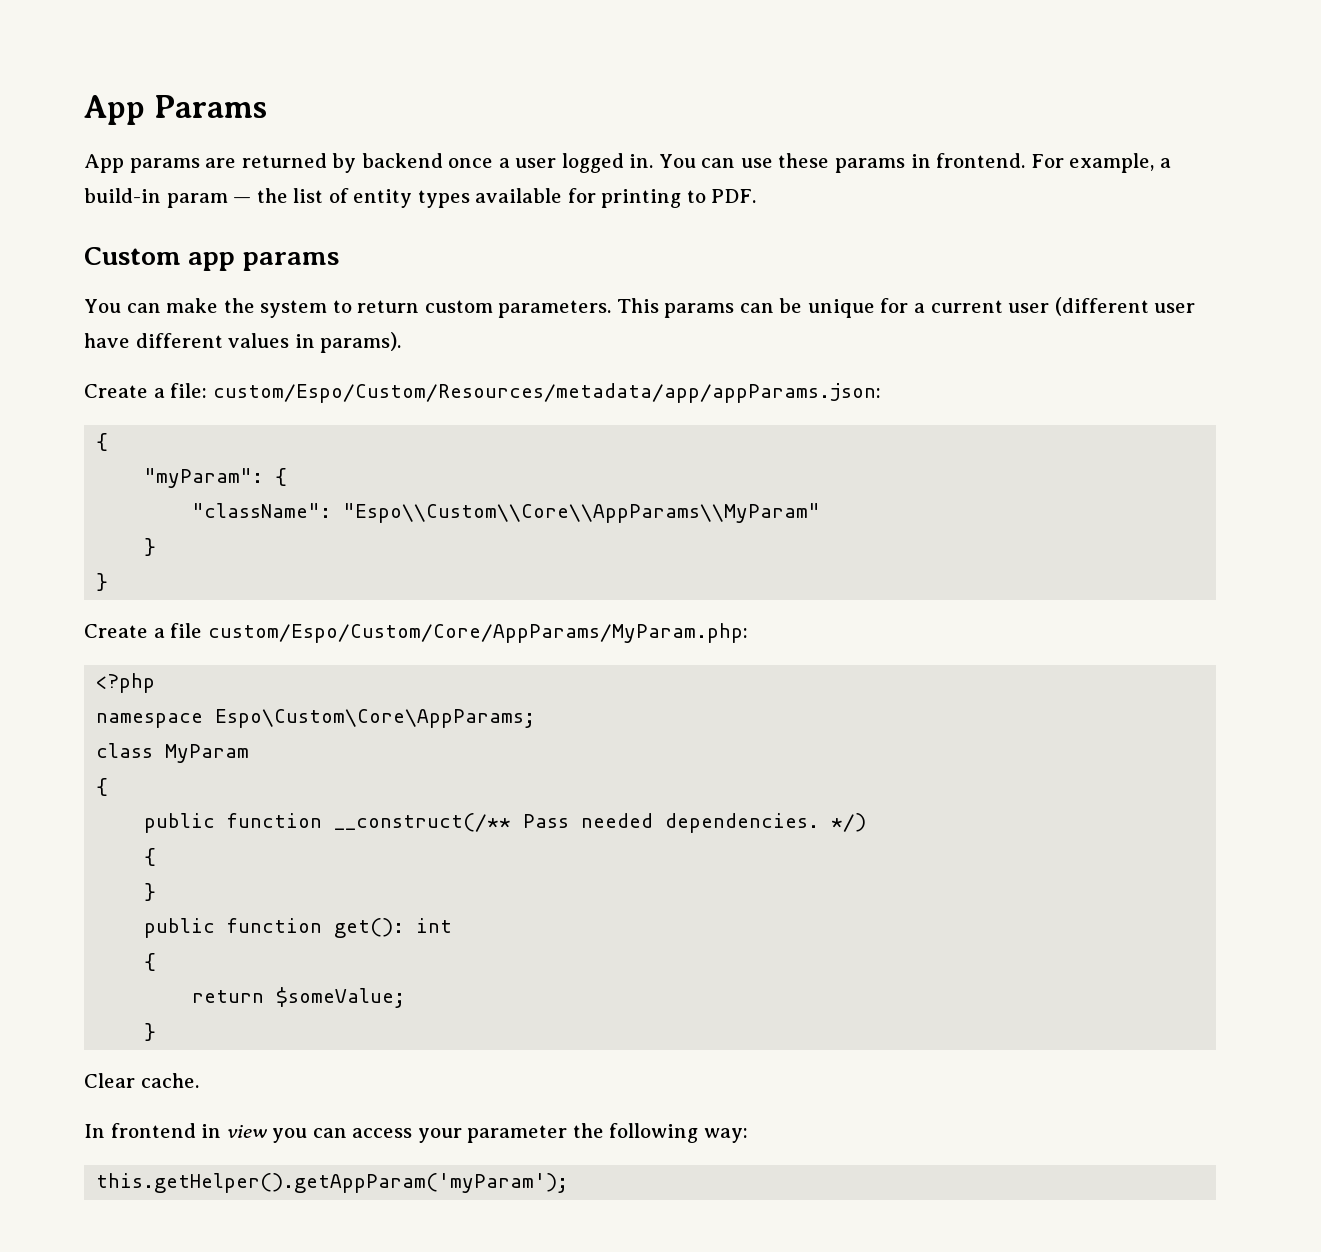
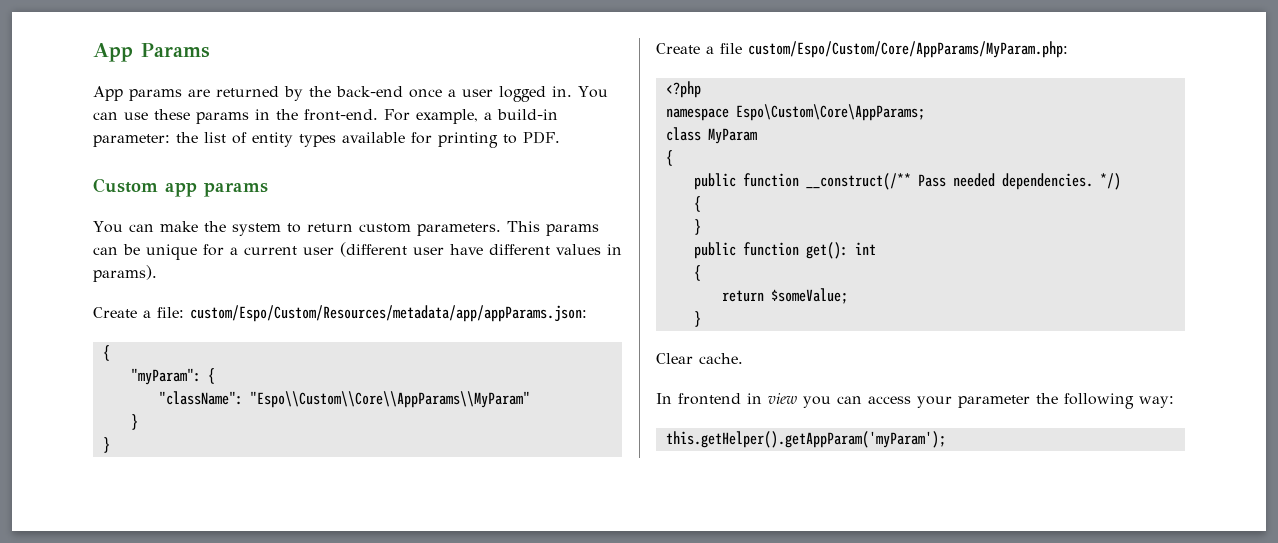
- App params are returned by backend once a user logged in.
+ App params are returned by the back-end once a user logged in.
- You can use these params in frontend.
+ You can use these params in the front-end.
- For example, a build-in param — the list of entity types available for printing to PDF.
+ For example, a build-in parameter: the list of entity types available for printing to PDF.

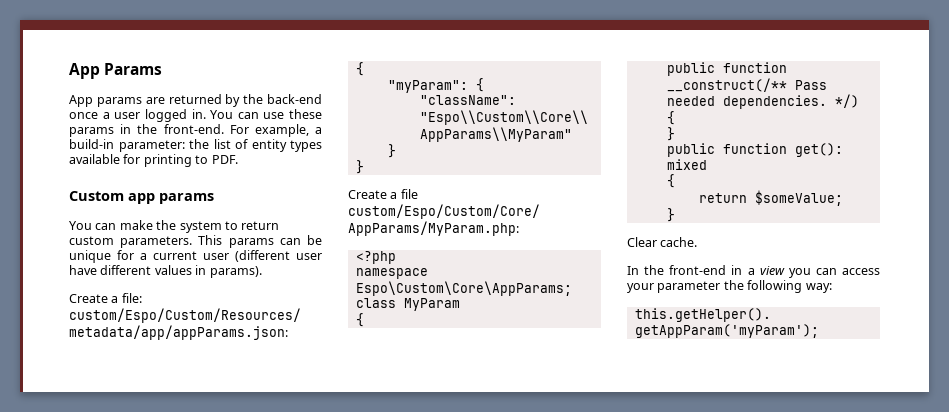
- public function get(): int
+ public function get(): mixed
- In frontend in view you can access your parameter the following way:
+ In the front-end in a view you can access your parameter the following way:

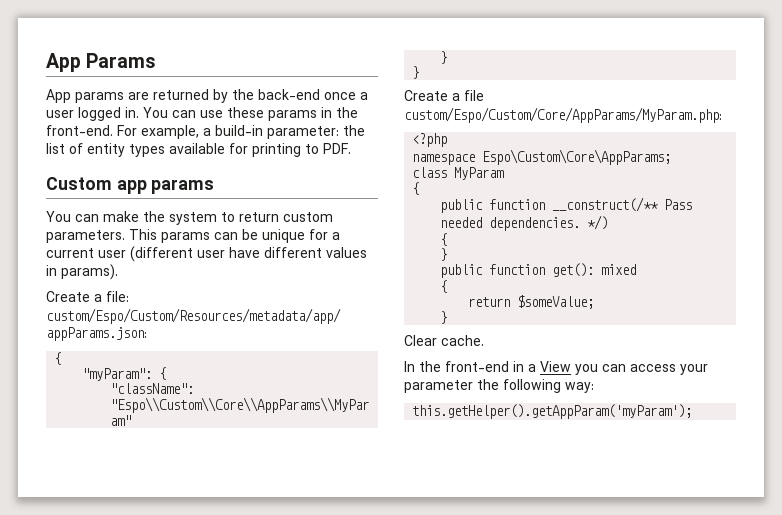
- In the front-end in a view you can access your parameter the following way:
+ In the front-end in a View you can access your parameter the following way:

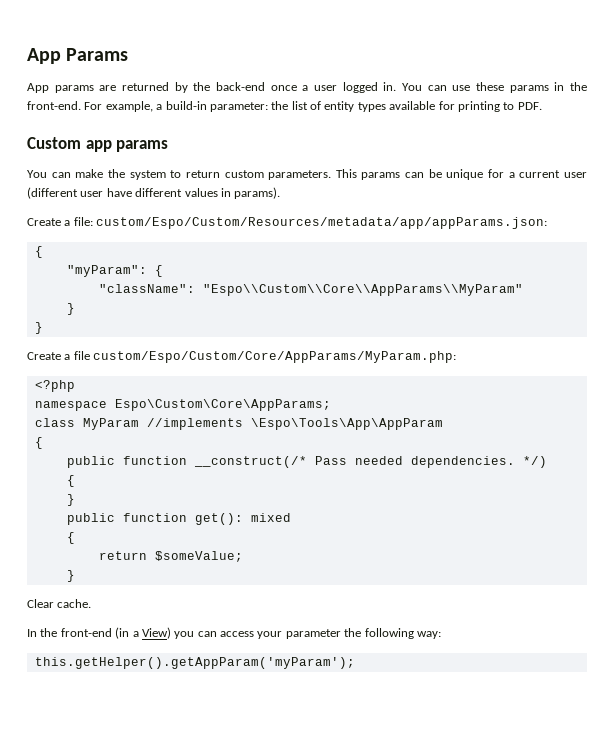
- class MyParam
+ class MyParam //implements \Espo\Tools\App\AppParam
- public function __construct(/** Pass needed dependencies.
+ public function __construct(/* Pass needed dependencies.
- In the front-end in a View you can access your parameter the following way:
+ In the front-end (in a View) you can access your parameter the following way:

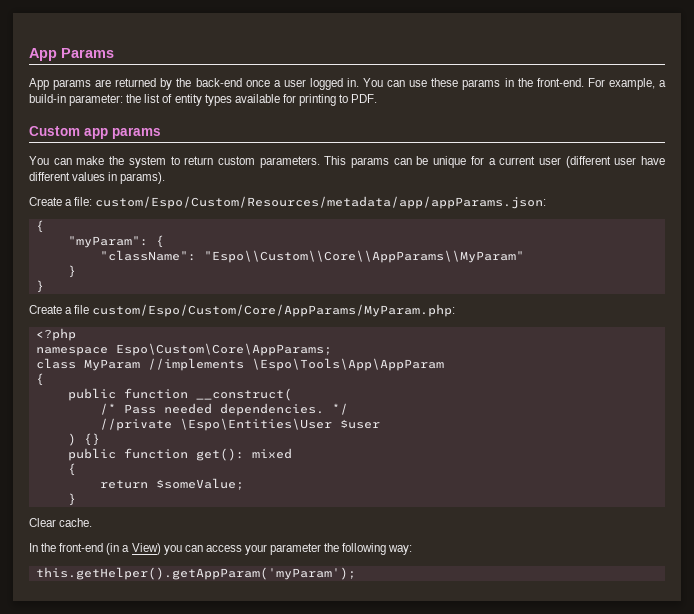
- public function __construct(/* Pass needed dependencies.
+ public function __construct(
+ /* Pass needed dependencies.
- */)
- {
- }
+ */
+ //private \Espo\Entities\User $user
+ ) {}

